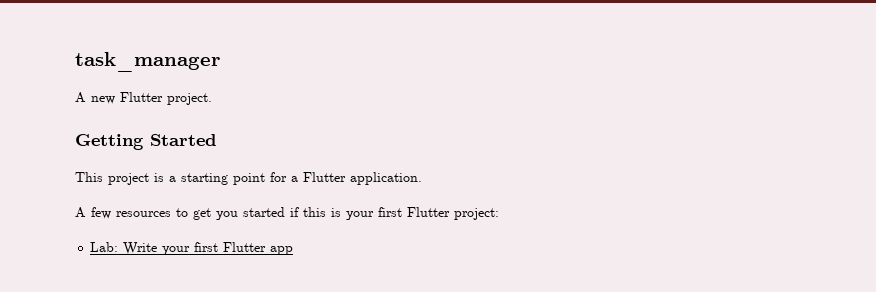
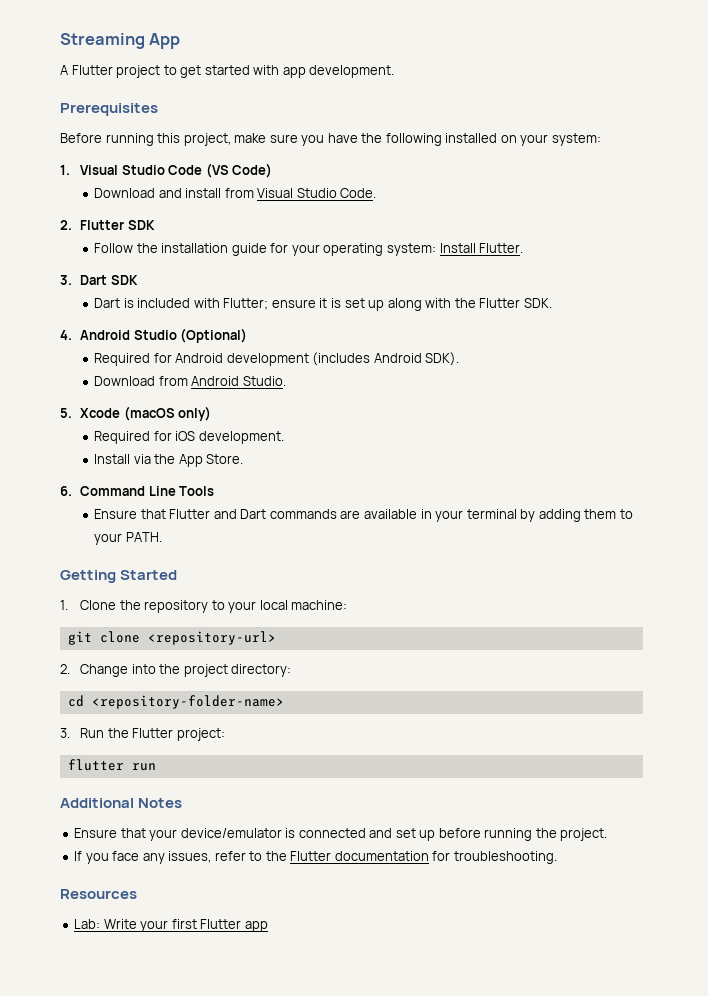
- task_manager
- A new Flutter project.
+ Streaming App
+ A Flutter project to get started with app development.
+ Prerequisites
+ Before running this project, make sure you have the following installed on your system:
+ 1. Visual Studio Code (VS Code)
+ Download and install from Visual Studio Code.
+ 2. Flutter SDK
+ Follow the installation guide for your operating system: Install Flutter.
+ 3. Dart SDK
+ Dart is included with Flutter; ensure it is set up along with the Flutter SDK.
+ 4. Android Studio (Optional)
+ Required for Android development (includes Android SDK).
+ Download from Android Studio.
+ 5. Xcode (macOS only)
+ Required for iOS development.
+ Install via the App Store.
+ 6. Command Line Tools
+ Ensure that Flutter and Dart commands are available in your terminal by adding them to your PATH.
  Getting Started
- This project is a starting point for a Flutter application.
- A few resources to get you started if this is your first Flutter project:
+ 1. Clone the repository to your local machine:
+ git clone <repository-url>
+ 2. Change into the project directory:
+ cd <repository-folder-name>
+ 3. Run the Flutter project:
+ flutter run
+ Additional Notes
+ Ensure that your device/emulator is connected and set up before running the project.
+ If you face any issues, refer to the Flutter documentation for troubleshooting.
+ Resources

